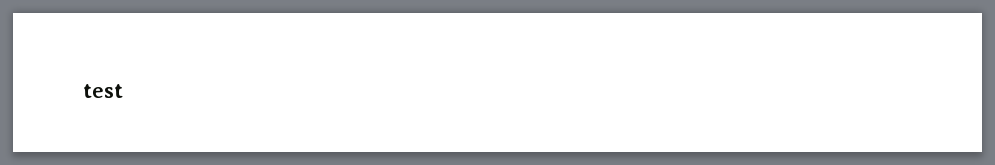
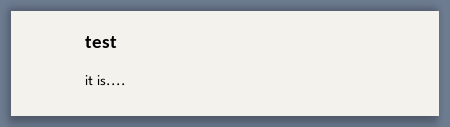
+ it is....

